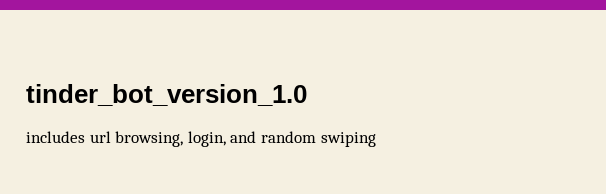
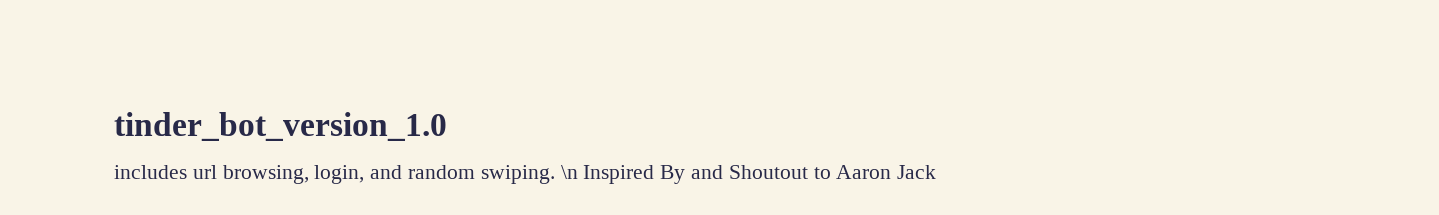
- includes url browsing, login, and random swiping
+ includes url browsing, login, and random swiping. \n Inspired By and Shoutout to Aaron Jack

